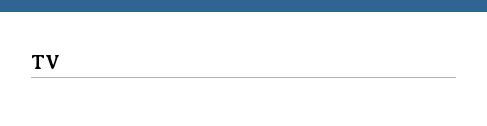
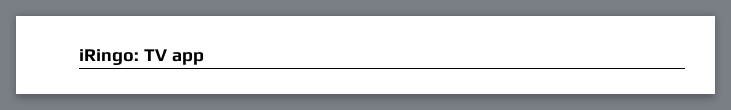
- TV
+ iRingo: TV app

